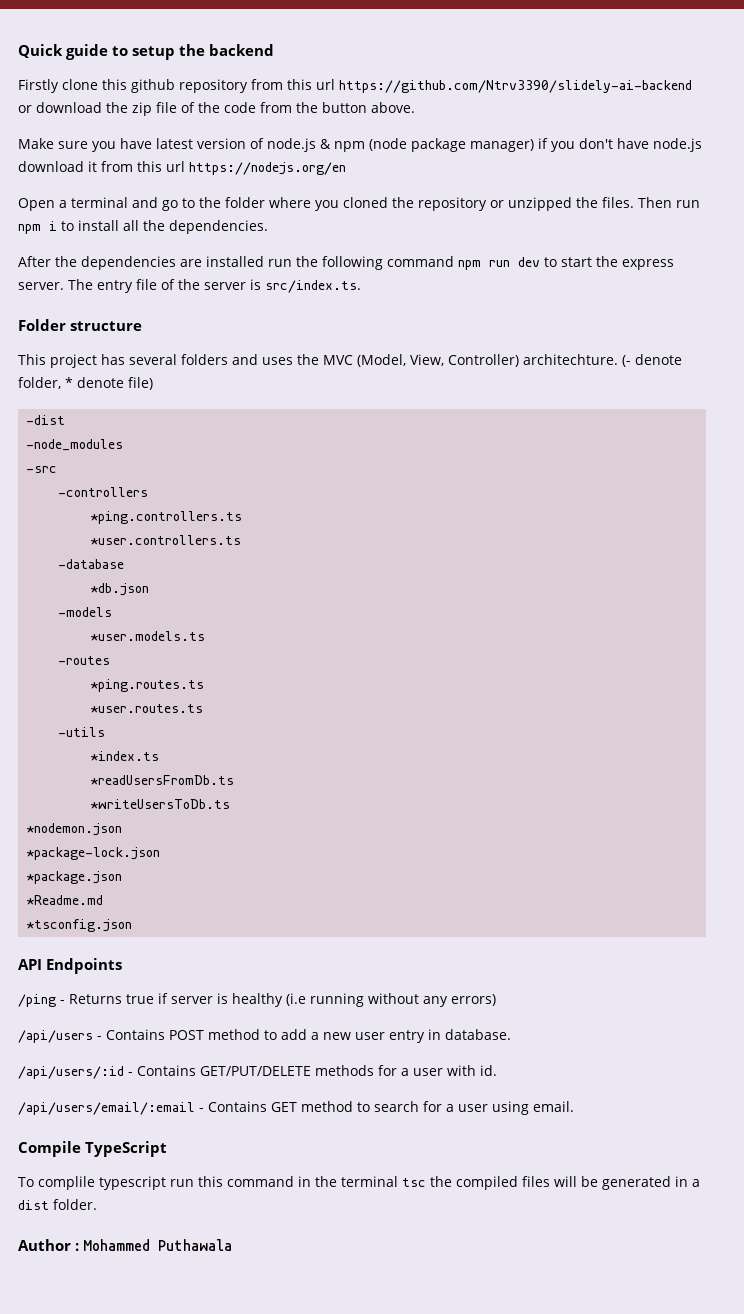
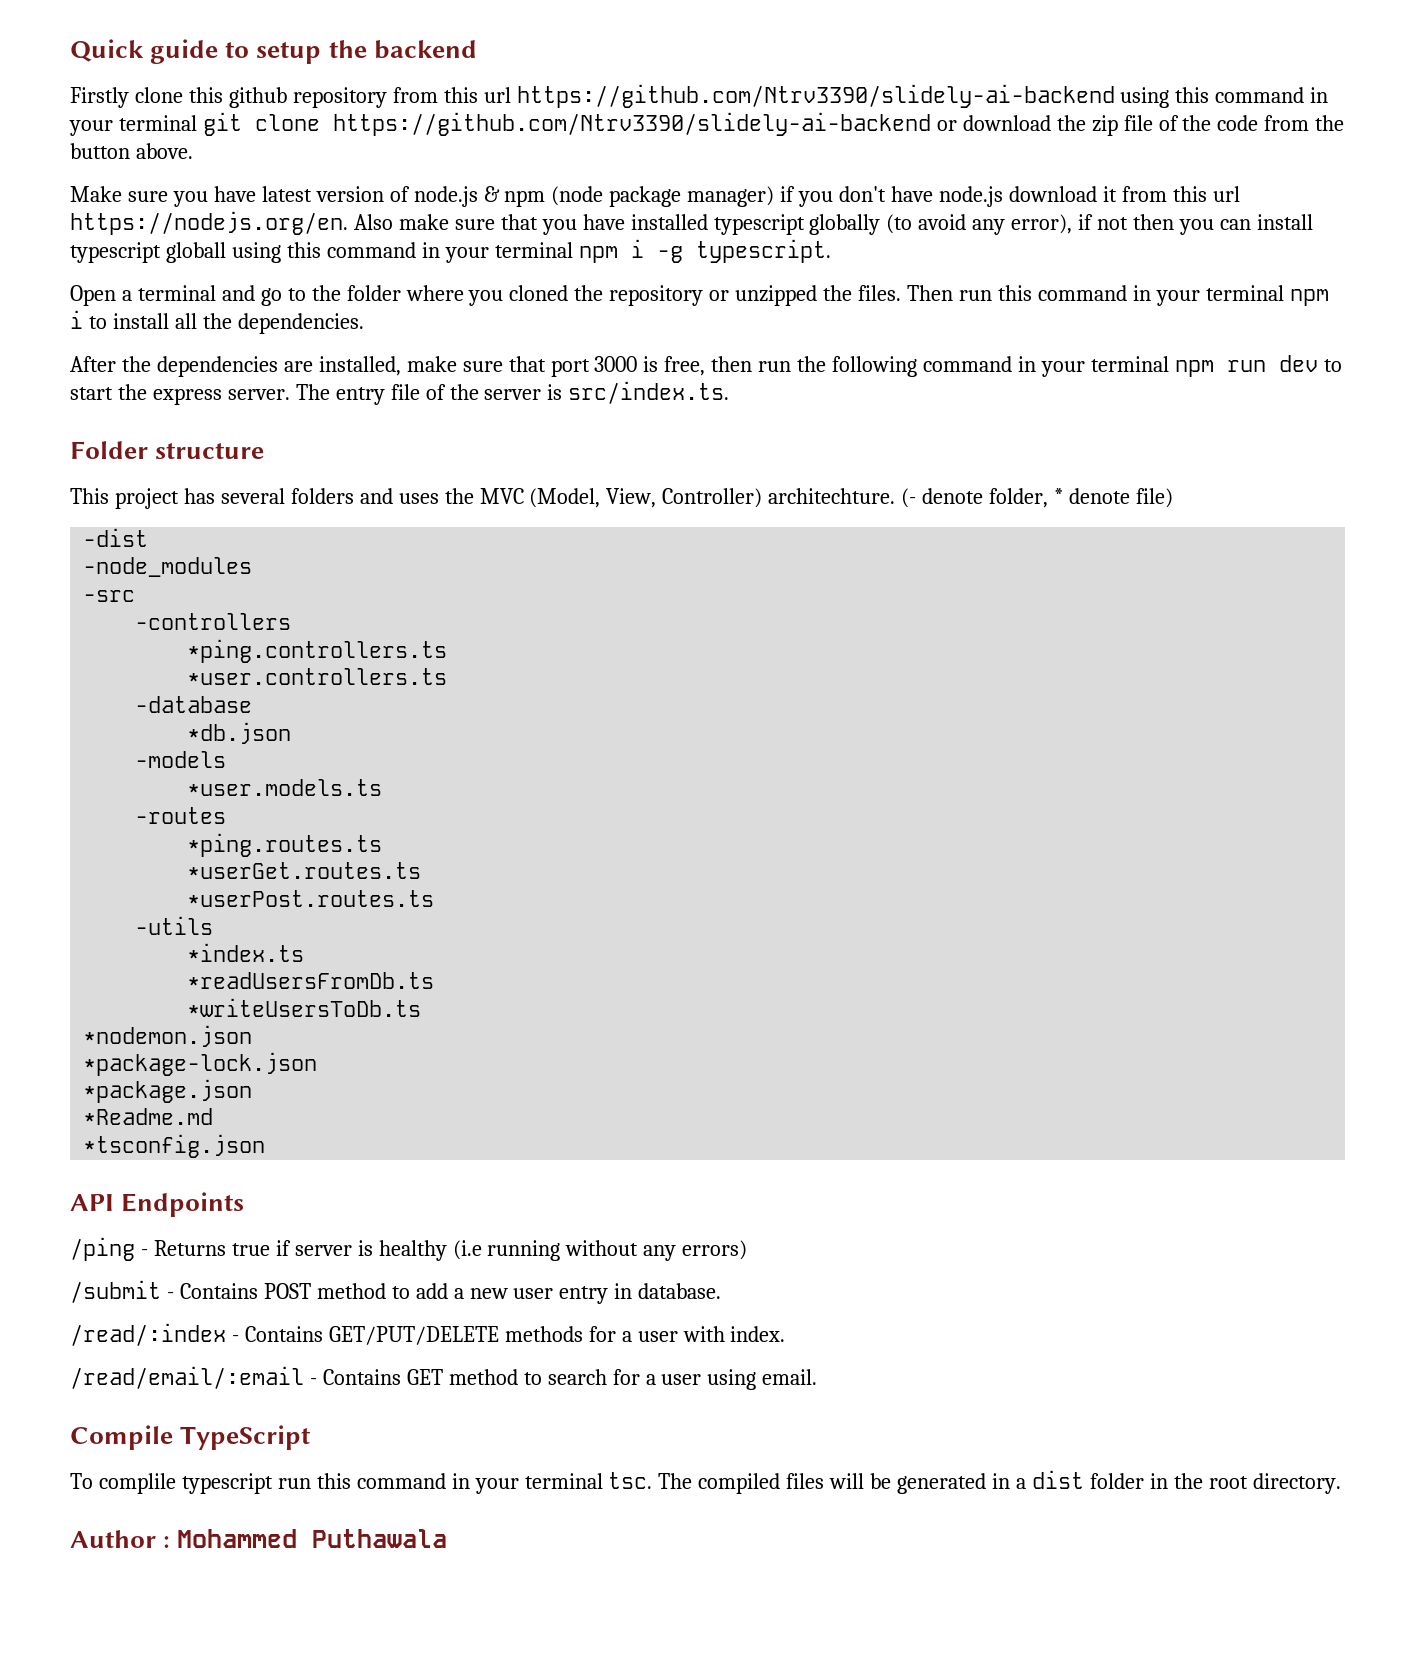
- Firstly clone this github repository from this url https://github.com/Ntrv3390/slidely-ai-backend or download the zip file of the code from the button above.
+ Firstly clone this github repository from this url https://github.com/Ntrv3390/slidely-ai-backend using this command in your terminal git clone https://github.com/Ntrv3390/slidely-ai-backend or download the zip file of the code from the button above.
- Make sure you have latest version of node.js & npm (node package manager) if you don't have node.js download it from this url https://nodejs.org/en
+ Make sure you have latest version of node.js & npm (node package manager) if you don't have node.js download it from this url https://nodejs.org/en. Also make sure that you have installed typescript globally (to avoid any error), if not then you can install typescript globall using this command in your terminal npm i -g typescript.
- Then run npm i to install all the dependencies.
+ Then run this command in your terminal npm i to install all the dependencies.
- After the dependencies are installed run the following command npm run dev to start the express server.
+ After the dependencies are installed, make sure that port 3000 is free, then run the following command in your terminal npm run dev to start the express server.
- *user.routes.ts
+ *userGet.routes.ts
+ *userPost.routes.ts
- /api/users - Contains POST method to add a new user entry in database.
+ /submit - Contains POST method to add a new user entry in database.
- /api/users/:id - Contains GET/PUT/DELETE methods for a user with id.
- /api/users/email/:email - Contains GET method to search for a user using email.
+ /read/:index - Contains GET/PUT/DELETE methods for a user with index.
+ /read/email/:email - Contains GET method to search for a user using email.
- To complile typescript run this command in the terminal tsc the compiled files will be generated in a dist folder.
+ To complile typescript run this command in your terminal tsc. The compiled files will be generated in a dist folder in the root directory.

